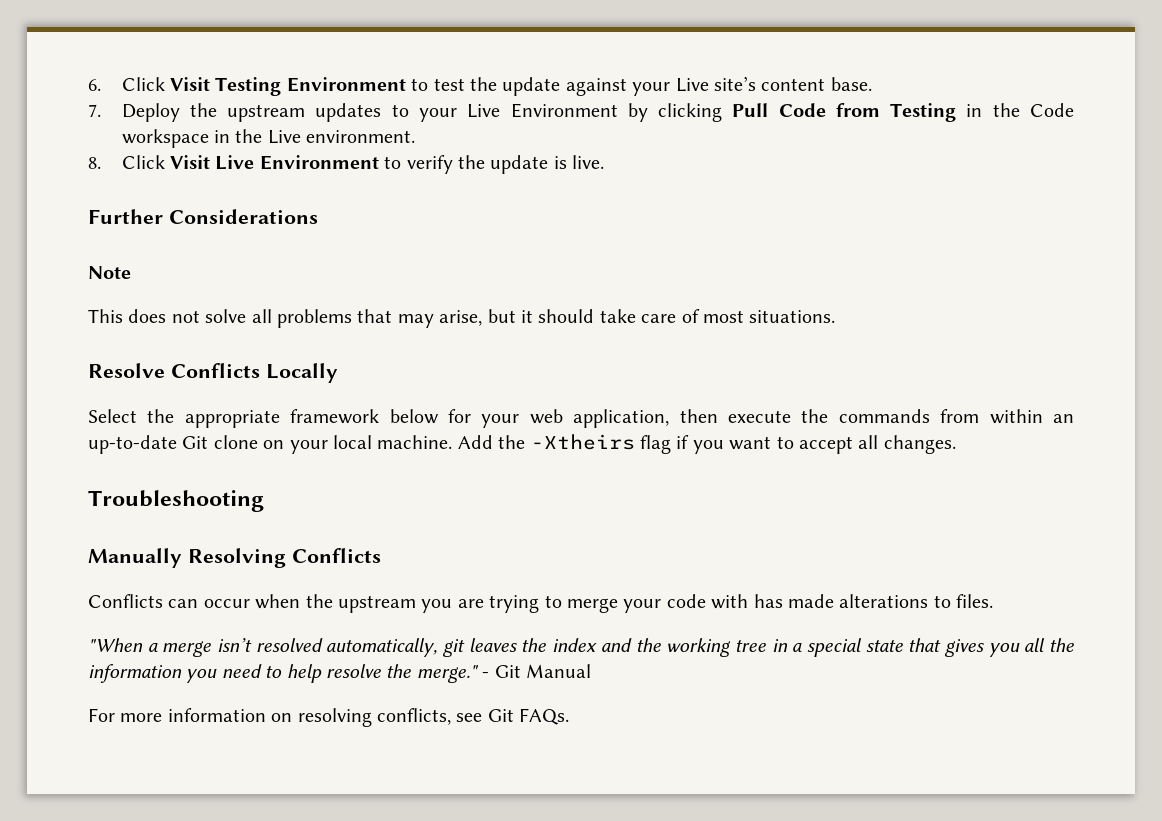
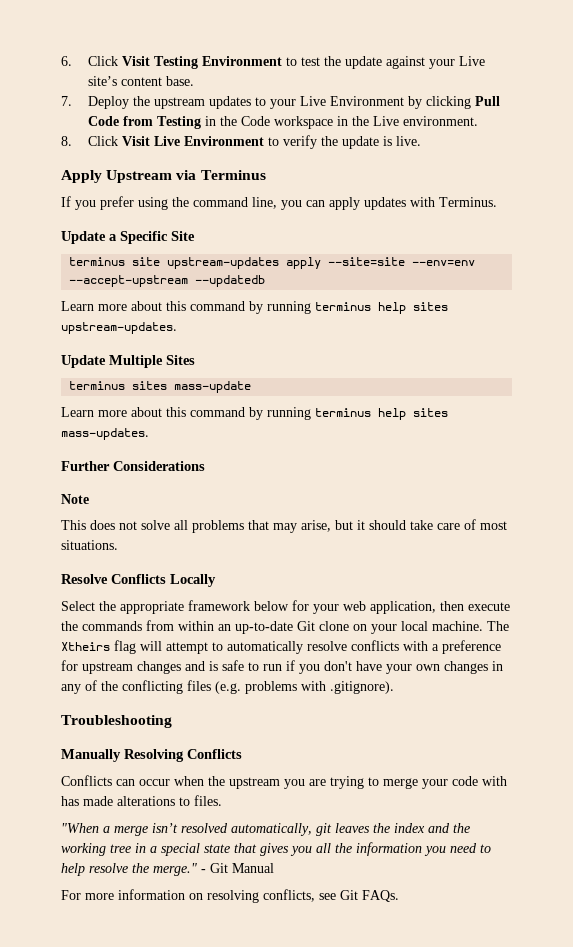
+ Apply Upstream via Terminus
+ If you prefer using the command line, you can apply updates with Terminus.
+ Update a Specific Site
+ terminus site upstream-updates apply --site=site --env=env --accept-upstream --updatedb
+ Learn more about this command by running terminus help sites upstream-updates.
+ Update Multiple Sites
+ terminus sites mass-update
+ Learn more about this command by running terminus help sites mass-updates.
- Add the -Xtheirs flag if you want to accept all changes.
+ The Xtheirs flag will attempt to automatically resolve conflicts with a preference for upstream changes and is safe to run if you don't have your own changes in any of the conflicting files (e.g. problems with .gitignore).

